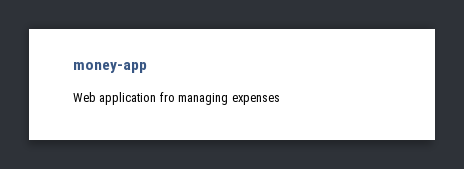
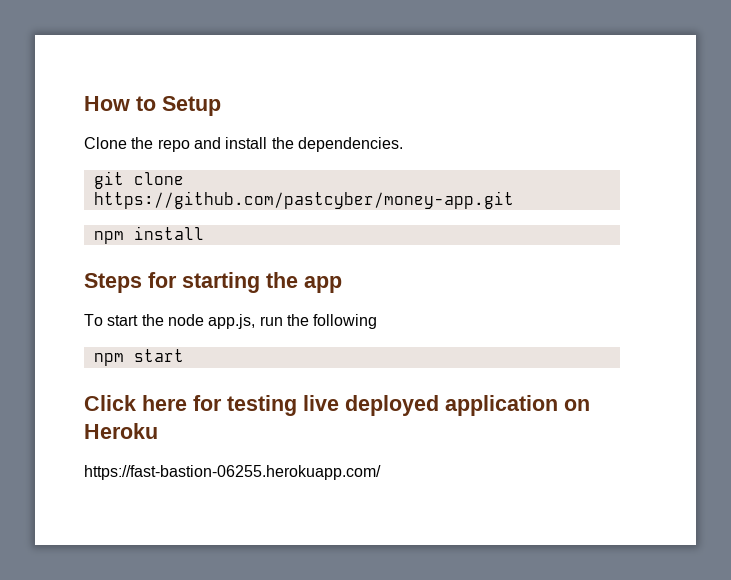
- money-app
- Web application fro managing expenses
+ How to Setup
+ Clone the repo and install the dependencies.
+ git clone https://github.com/pastcyber/money-app.git
+ npm install
+ Steps for starting the app
+ To start the node app.js, run the following
+ npm start
+ Click here for testing live deployed application on Heroku
+ https://fast-bastion-06255.herokuapp.com/

